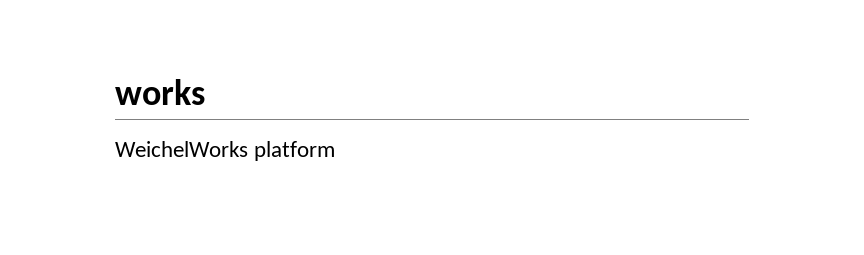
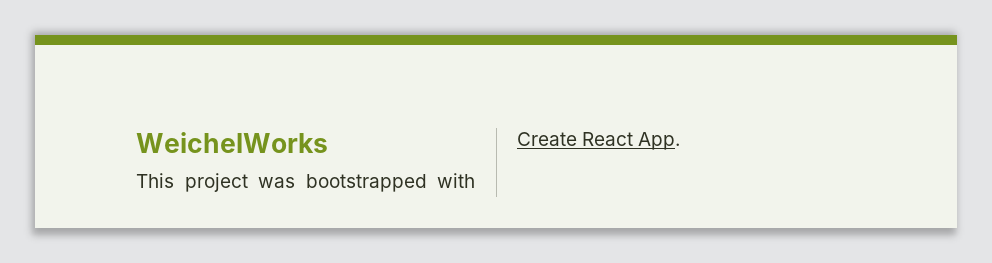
- works
- WeichelWorks platform
+ WeichelWorks
+ This project was bootstrapped with Create React App.

